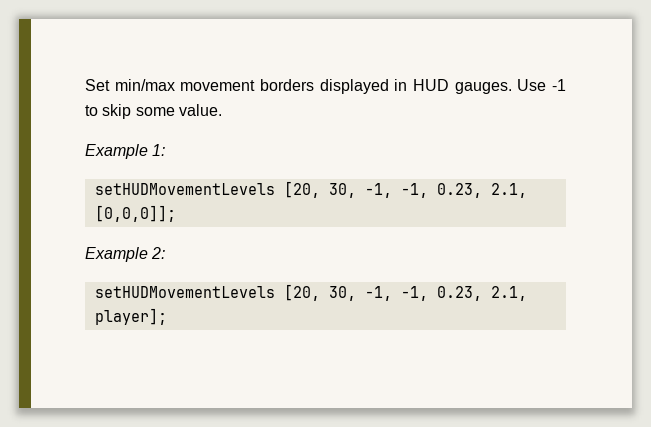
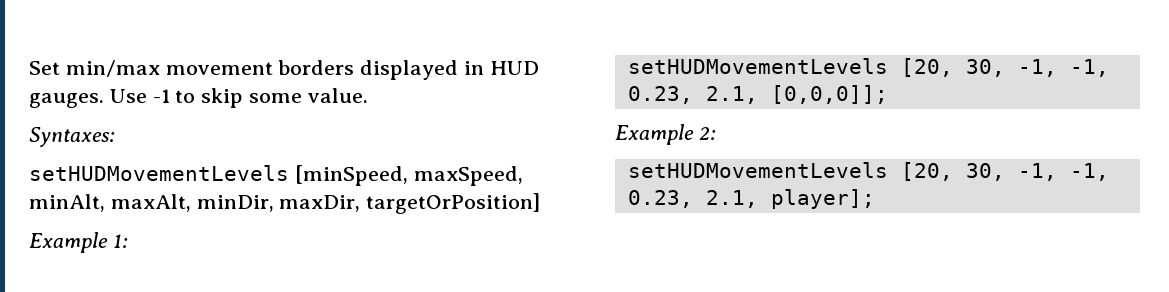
+ Syntaxes:
+ setHUDMovementLevels [minSpeed, maxSpeed, minAlt, maxAlt, minDir, maxDir, targetOrPosition]

